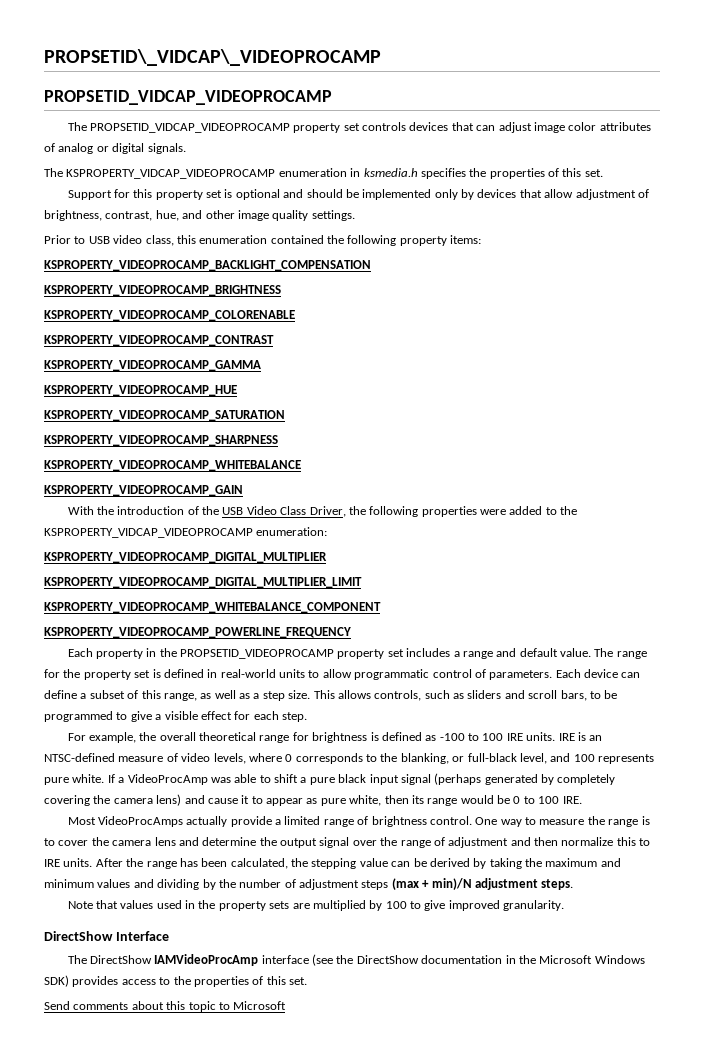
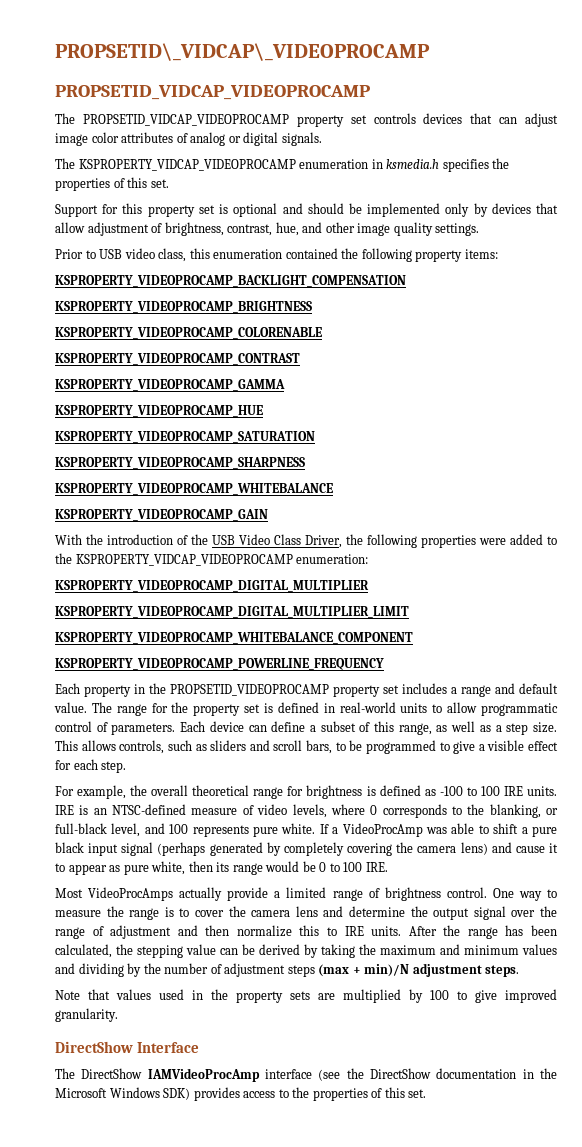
- Send comments about this topic to Microsoft

